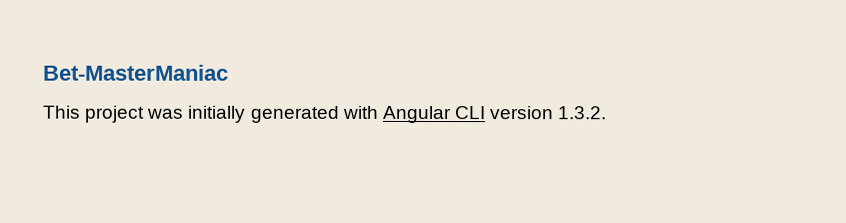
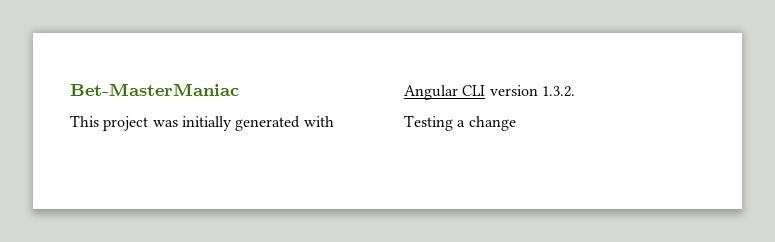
+ Testing a change

